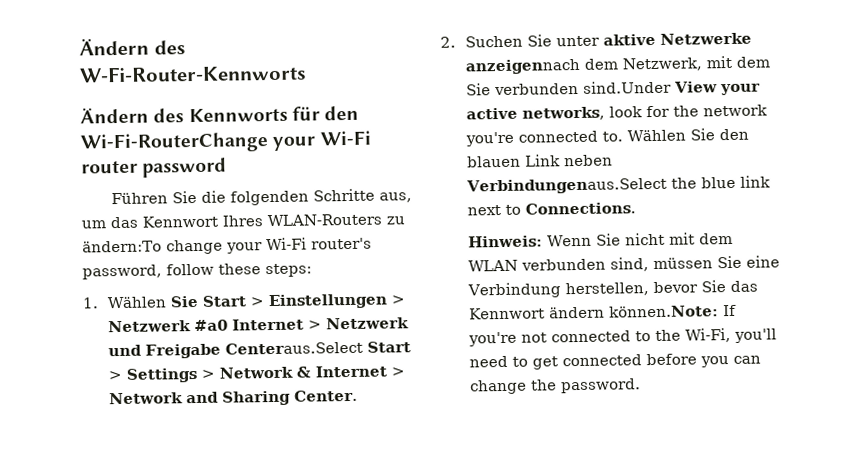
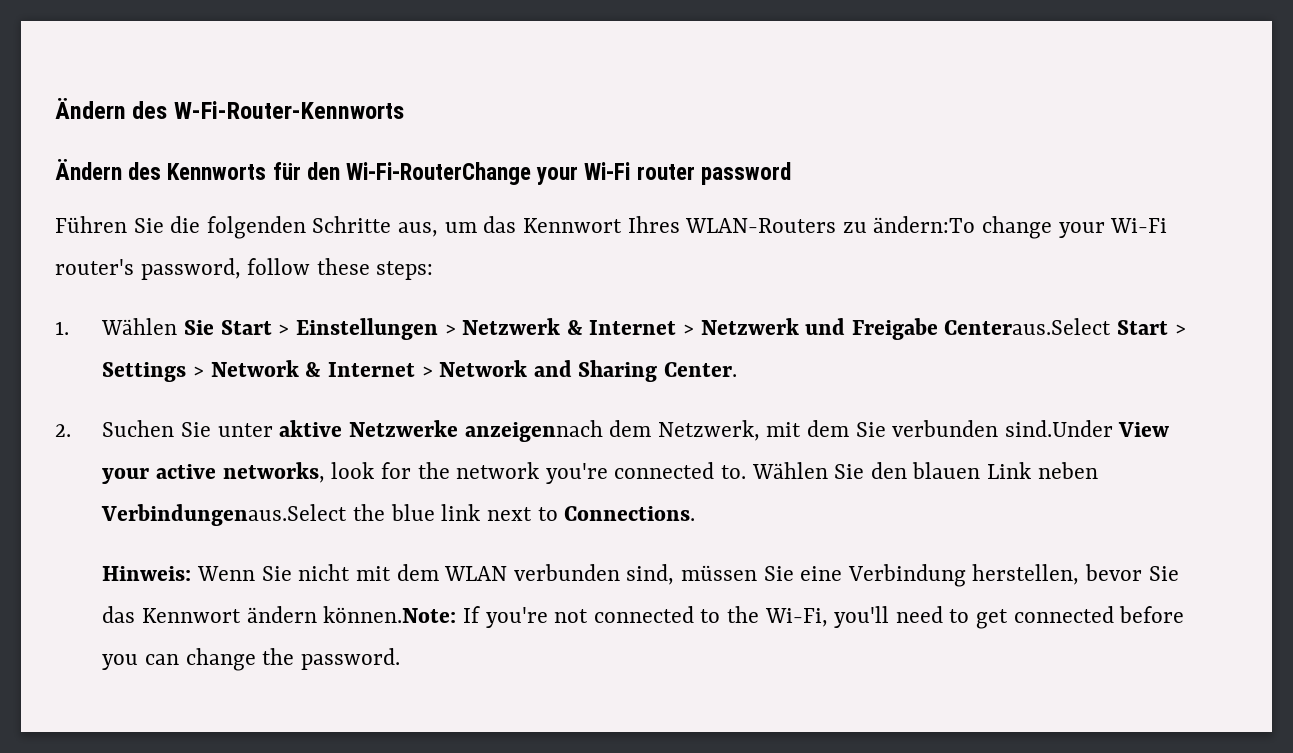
- 1. Wählen Sie Start > Einstellungen > Netzwerk #a0 Internet > Netzwerk und Freigabe Centeraus.Select Start > Settings > Network & Internet > Network and Sharing Center.
+ 1. Wählen Sie Start > Einstellungen > Netzwerk & Internet > Netzwerk und Freigabe Centeraus.Select Start > Settings > Network & Internet > Network and Sharing Center.

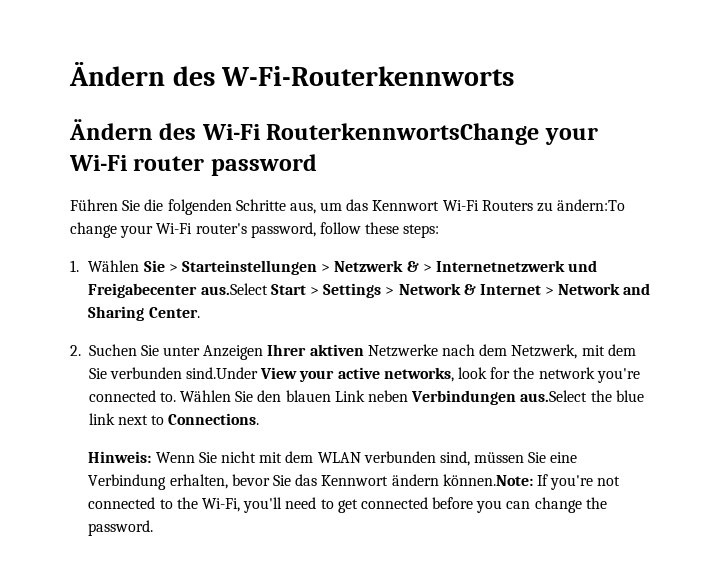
- Ändern des W-Fi-Router-Kennworts
- Ändern des Kennworts für den Wi-Fi-RouterChange your Wi-Fi router password
+ Ändern des W-Fi-Routerkennworts
+ Ändern des Wi-Fi RouterkennwortsChange your Wi-Fi router password
- Führen Sie die folgenden Schritte aus, um das Kennwort Ihres WLAN-Routers zu ändern:To change your Wi-Fi router's password, follow these steps:
+ Führen Sie die folgenden Schritte aus, um das Kennwort Wi-Fi Routers zu ändern:To change your Wi-Fi router's password, follow these steps:
- 1. Wählen Sie Start > Einstellungen > Netzwerk & Internet > Netzwerk und Freigabe Centeraus.Select Start > Settings > Network & Internet > Network and Sharing Center.
+ 1. Wählen Sie > Starteinstellungen > Netzwerk & > Internetnetzwerk und Freigabecenter aus.Select Start > Settings > Network & Internet > Network and Sharing Center.
- 2. Suchen Sie unter aktive Netzwerke anzeigennach dem Netzwerk, mit dem Sie verbunden sind.Under View your active networks, look for the network you're connected to.
+ 2. Suchen Sie unter Anzeigen Ihrer aktiven Netzwerke nach dem Netzwerk, mit dem Sie verbunden sind.Under View your active networks, look for the network you're connected to.
- Wählen Sie den blauen Link neben Verbindungenaus.Select the blue link next to Connections.
+ Wählen Sie den blauen Link neben Verbindungen aus.Select the blue link next to Connections.
- Hinweis: Wenn Sie nicht mit dem WLAN verbunden sind, müssen Sie eine Verbindung herstellen, bevor Sie das Kennwort ändern können.Note: If you're not connected to the Wi-Fi, you'll need to get connected before you can change the password.
+ Hinweis: Wenn Sie nicht mit dem WLAN verbunden sind, müssen Sie eine Verbindung erhalten, bevor Sie das Kennwort ändern können.Note: If you're not connected to the Wi-Fi, you'll need to get connected before you can change the password.

